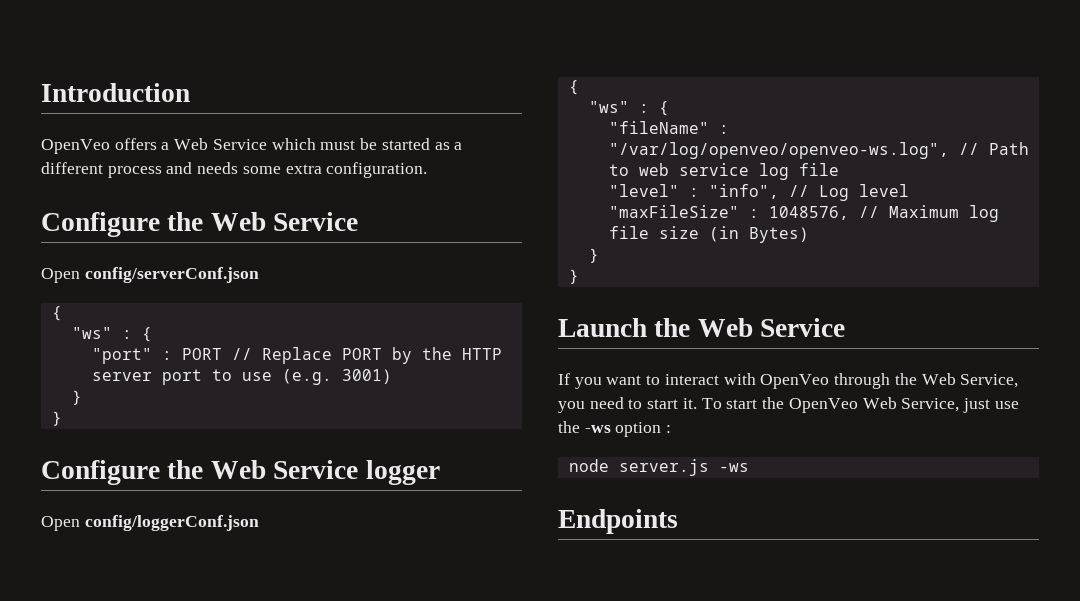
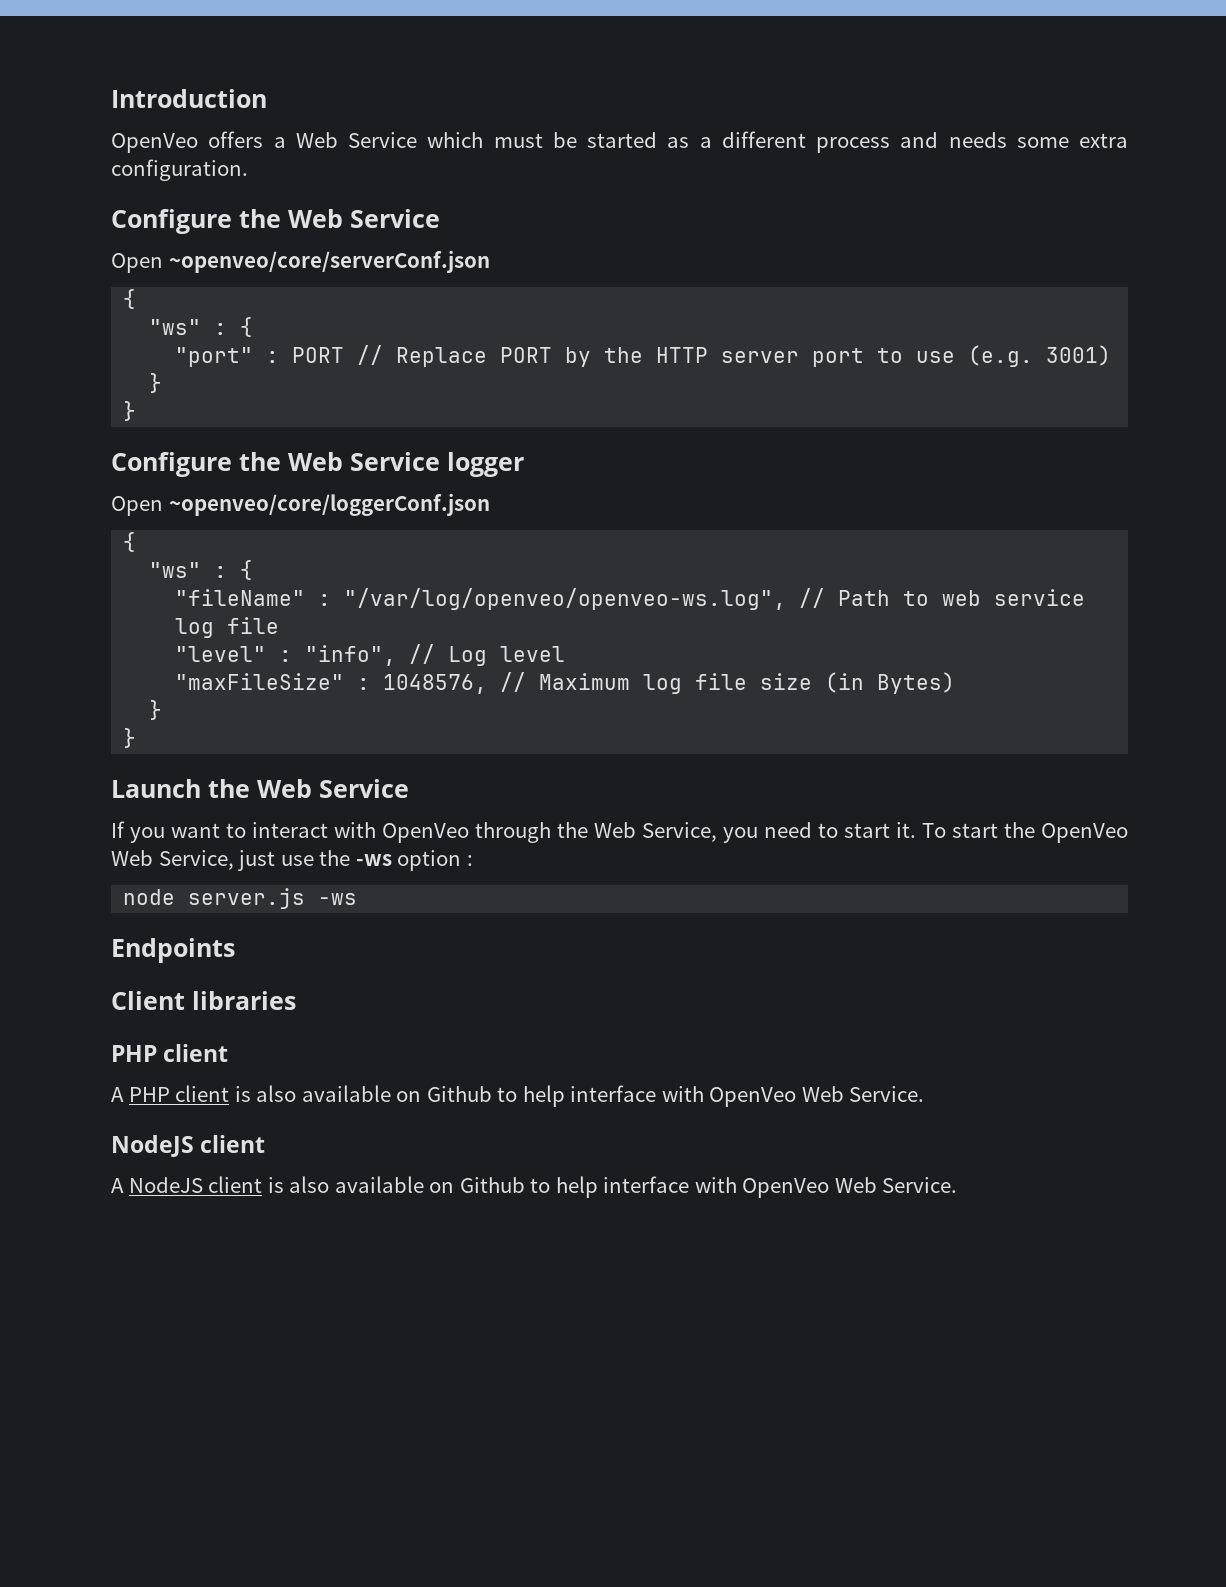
- Open config/serverConf.json
+ Open ~openveo/core/serverConf.json
- Open config/loggerConf.json
+ Open ~openveo/core/loggerConf.json
+ Client libraries
+ PHP client
+ A PHP client is also available on Github to help interface with OpenVeo Web Service.
+ NodeJS client
+ A NodeJS client is also available on Github to help interface with OpenVeo Web Service.

